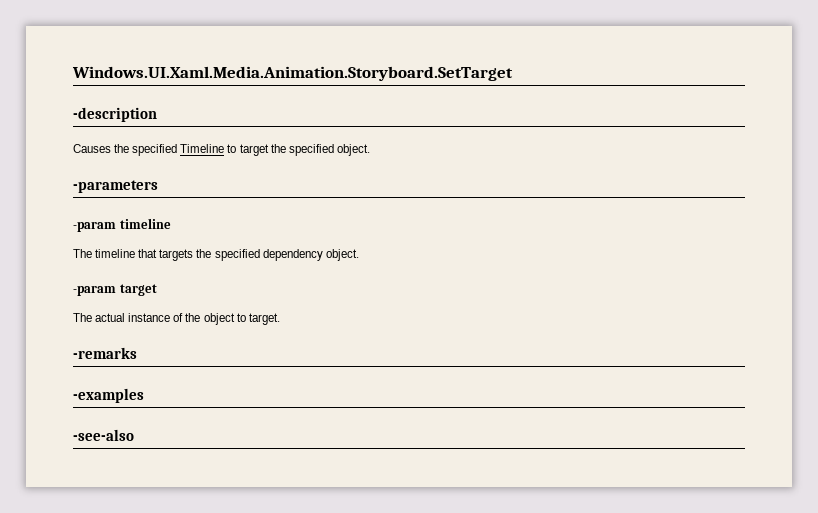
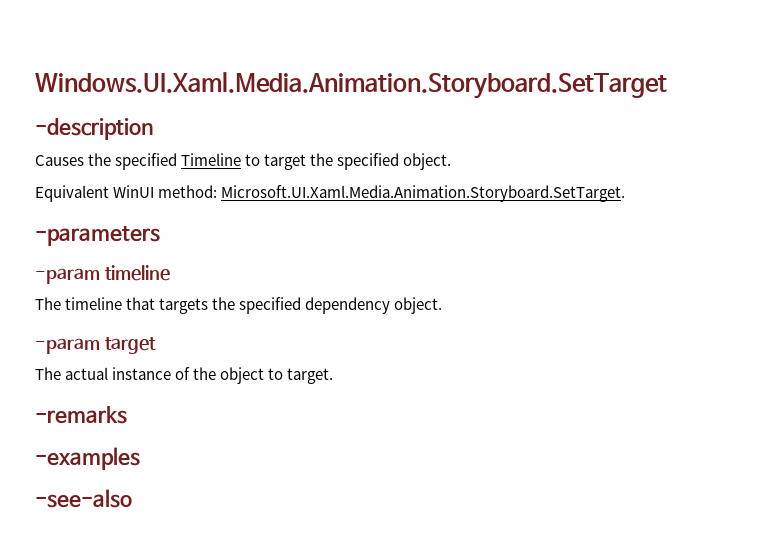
+ Equivalent WinUI method: Microsoft.UI.Xaml.Media.Animation.Storyboard.SetTarget.

